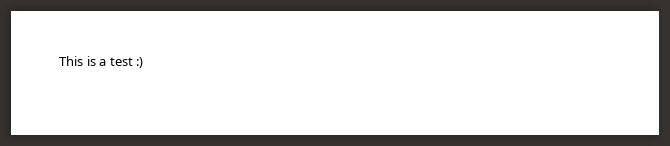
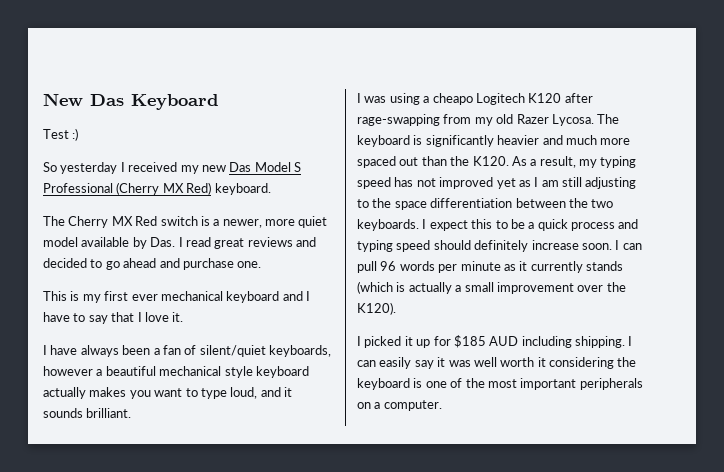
- This is a test :)
+ New Das Keyboard
+ Test :)
+ So yesterday I received my new Das Model S Professional (Cherry MX Red) keyboard.
+ The Cherry MX Red switch is a newer, more quiet model available by Das. I read great reviews and decided to go ahead and purchase one.
+ This is my first ever mechanical keyboard and I have to say that I love it.
+ I have always been a fan of silent/quiet keyboards, however a beautiful mechanical style keyboard actually makes you want to type loud, and it sounds brilliant.
+ I was using a cheapo Logitech K120 after rage-swapping from my old Razer Lycosa. The keyboard is significantly heavier and much more spaced out than the K120. As a result, my typing speed has not improved yet as I am still adjusting to the space differentiation between the two keyboards. I expect this to be a quick process and typing speed should definitely increase soon. I can pull 96 words per minute as it currently stands (which is actually a small improvement over the K120).
+ I picked it up for $185 AUD including shipping. I can easily say it was well worth it considering the keyboard is one of the most important peripherals on a computer.

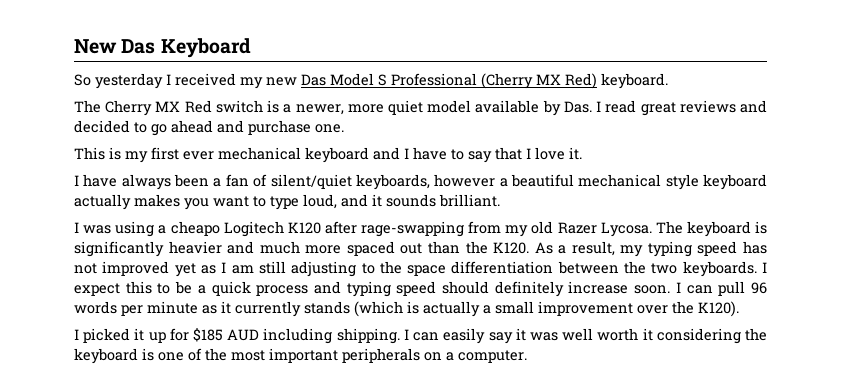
- Test :)

